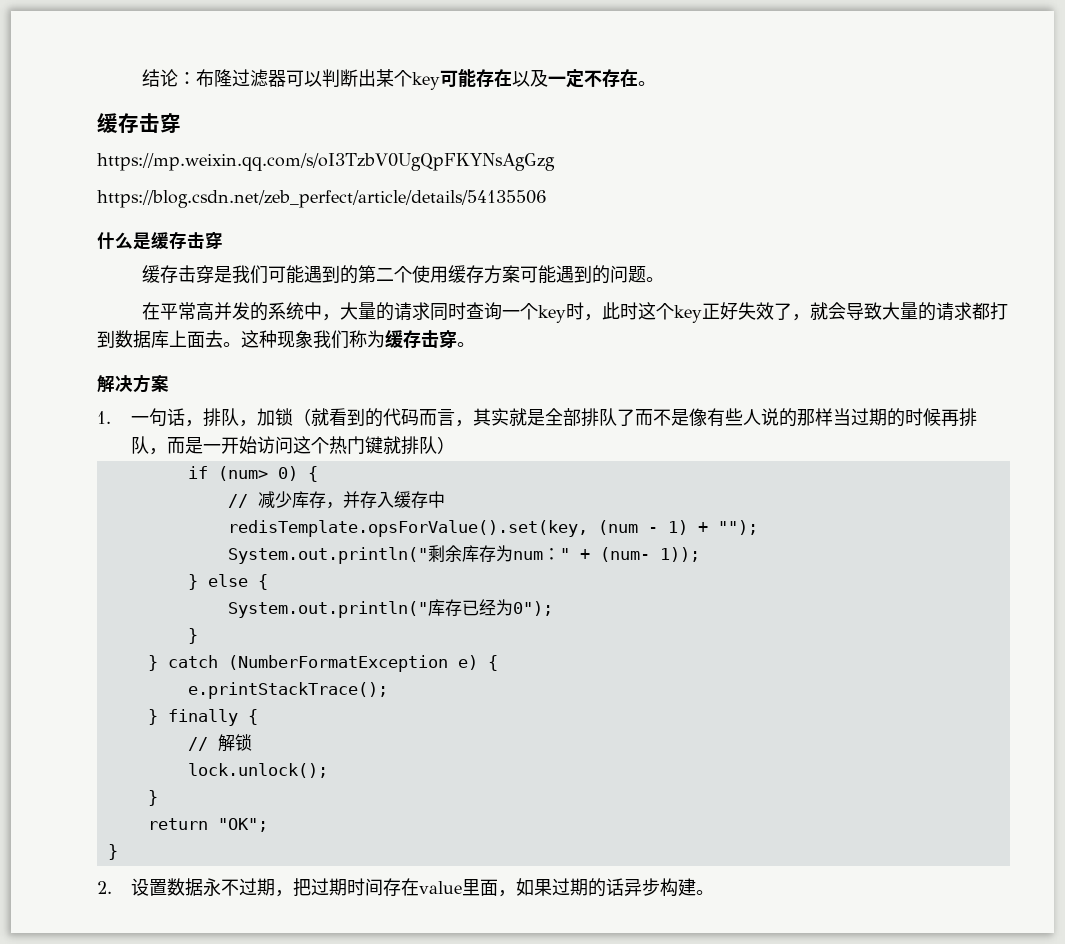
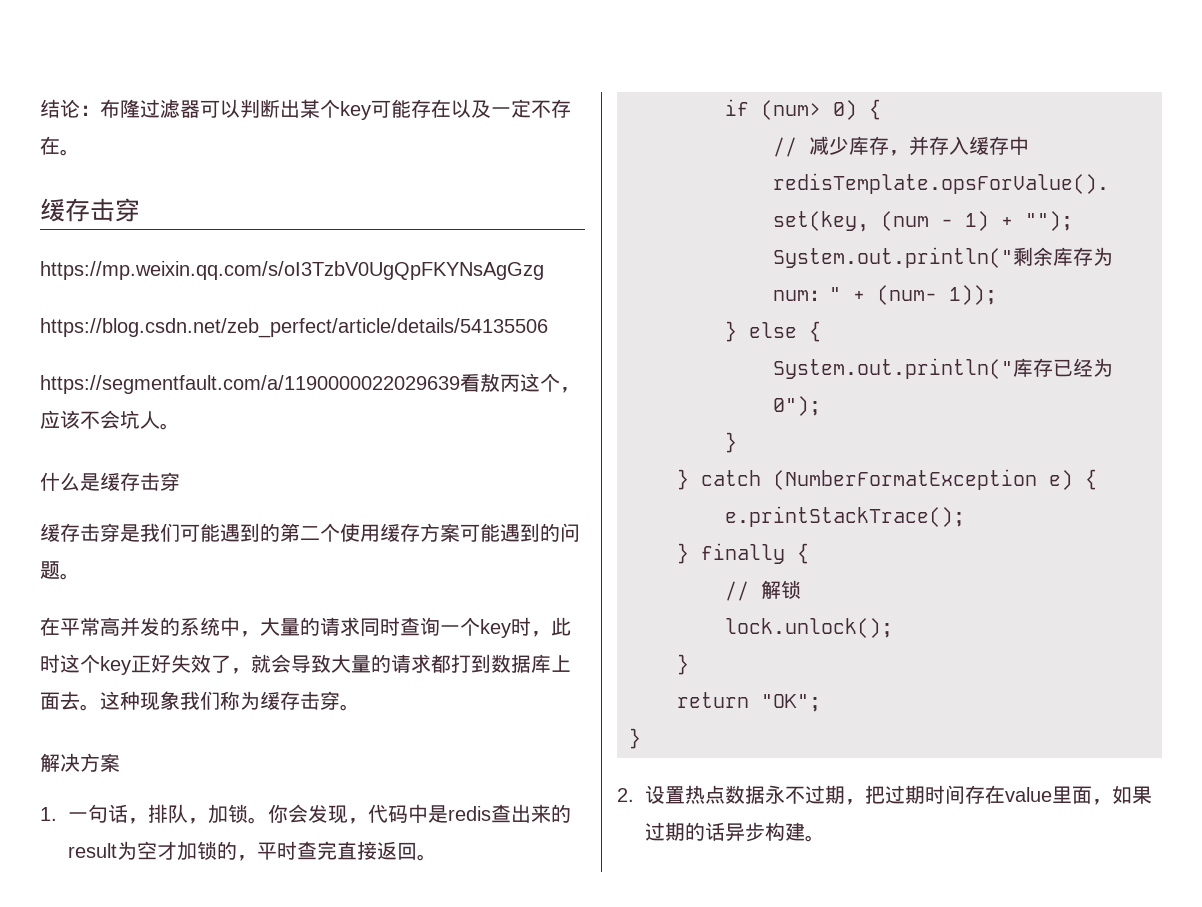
+ https://segmentfault.com/a/1190000022029639看敖丙这个，应该不会坑人。
- 1.一句话，排队，加锁（就看到的代码而言，其实就是全部排队了而不是像有些人说的那样当过期的时候再排队，而是一开始访问这个热门键就排队）
+ 1.一句话，排队，加锁。你会发现，代码中是redis查出来的result为空才加锁的，平时查完直接返回。
- 2.设置数据永不过期，把过期时间存在value里面，如果过期的话异步构建。
+ 2.设置热点数据永不过期，把过期时间存在value里面，如果过期的话异步构建。

